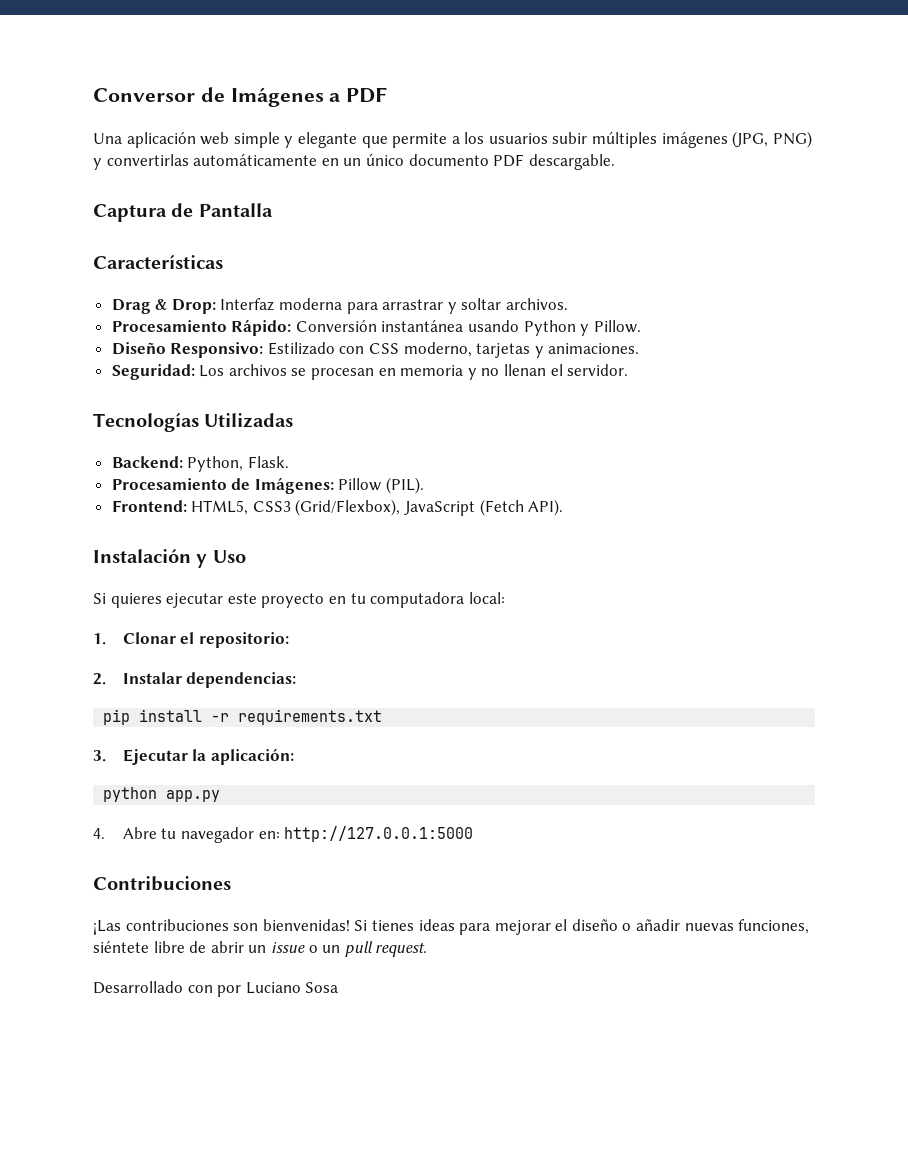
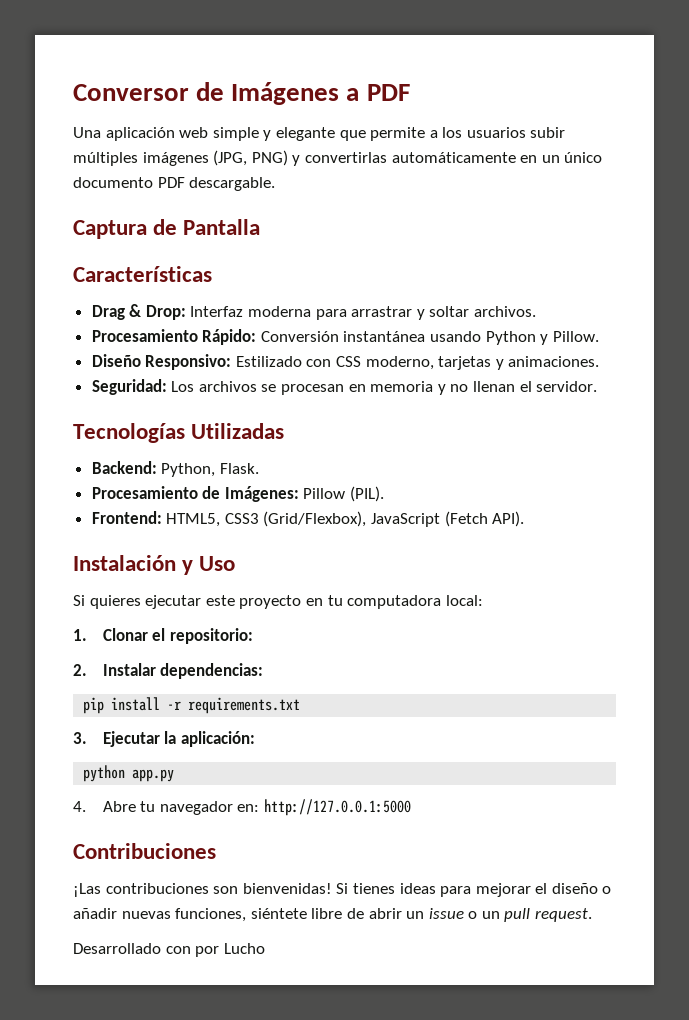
- Desarrollado con por Luciano Sosa
+ Desarrollado con por Lucho

